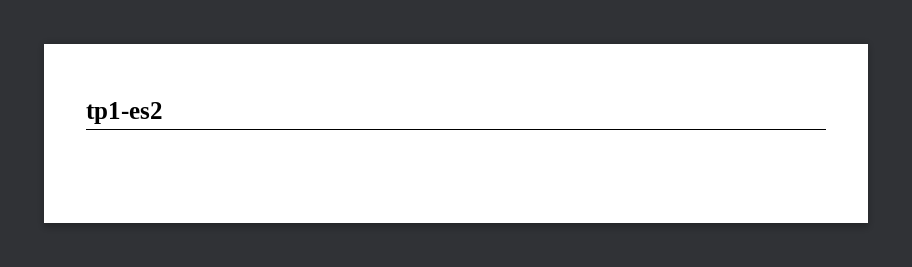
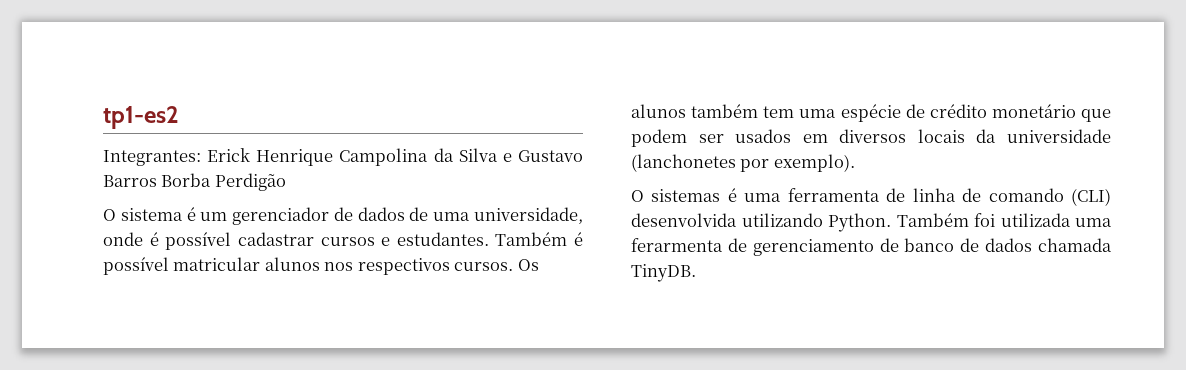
+ Integrantes: Erick Henrique Campolina da Silva e Gustavo Barros Borba Perdigão
+ O sistema é um gerenciador de dados de uma universidade, onde é possível cadastrar cursos e estudantes. Também é possível matricular alunos nos respectivos cursos. Os alunos também tem uma espécie de crédito monetário que podem ser usados em diversos locais da universidade (lanchonetes por exemplo).
+ O sistemas é uma ferramenta de linha de comando (CLI) desenvolvida utilizando Python. Também foi utilizada uma ferarmenta de gerenciamento de banco de dados chamada TinyDB.

